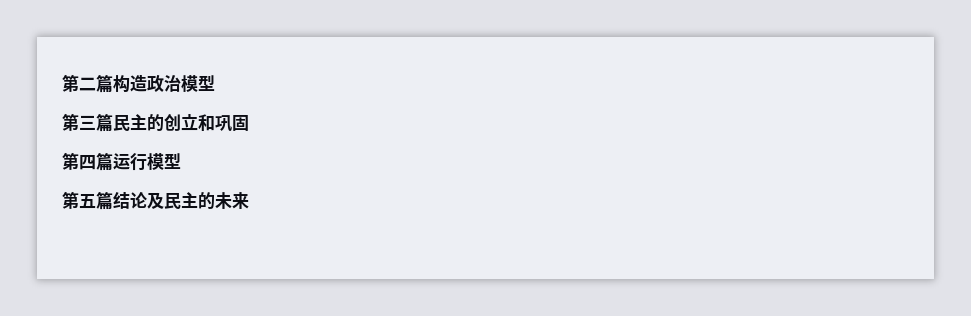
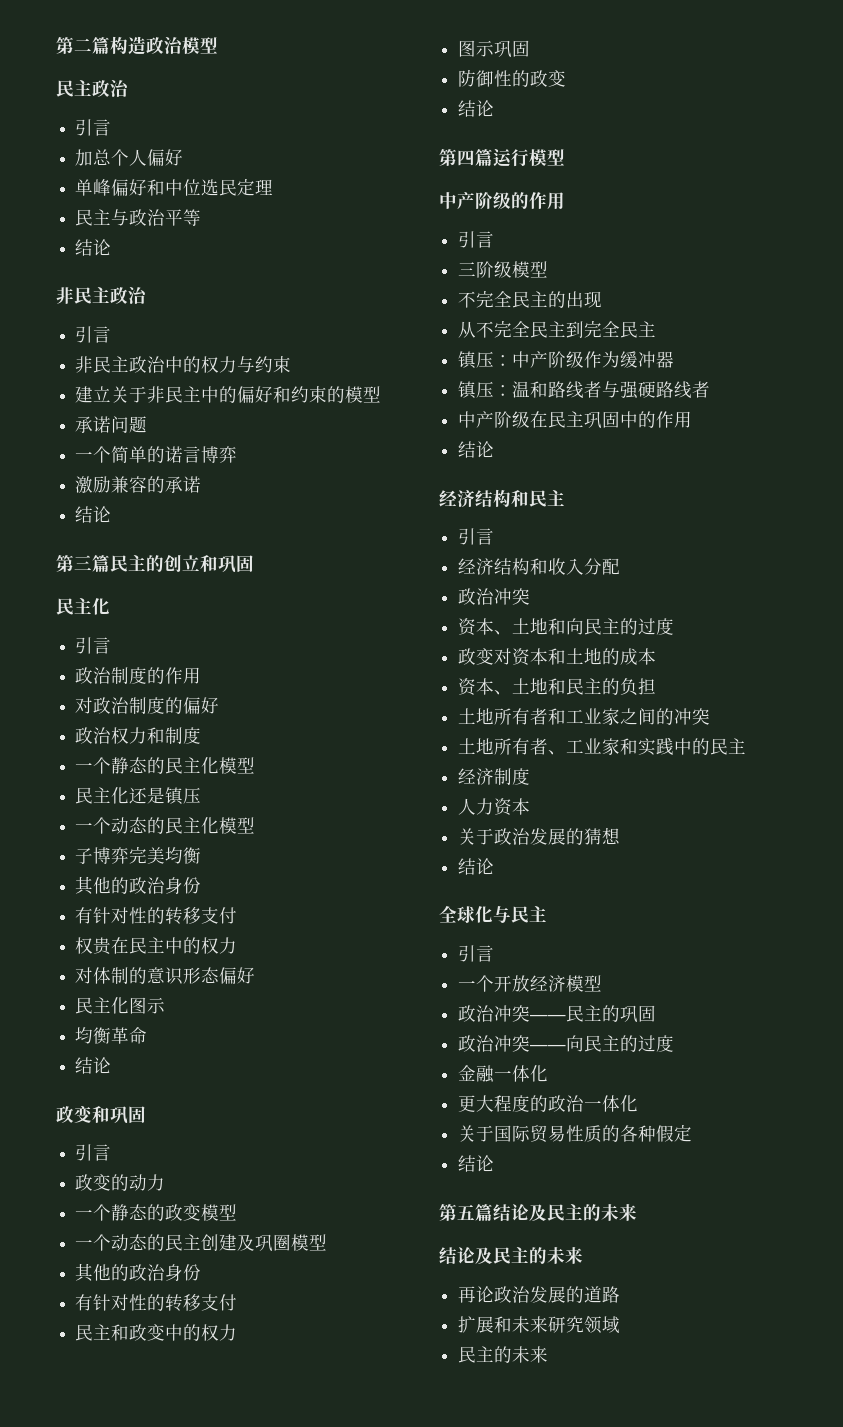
  第二篇构造政治模型
+ 民主政治
+ 引言
+ 加总个人偏好
+ 单峰偏好和中位选民定理
+ 民主与政治平等
+ 结论
+ 非民主政治
+ 引言
+ 非民主政治中的权力与约束
+ 建立关于非民主中的偏好和约束的模型
+ 承诺问题
+ 一个简单的诺言博弈
+ 激励兼容的承诺
+ 结论
  第三篇民主的创立和巩固
+ 民主化
+ 引言
+ 政治制度的作用
+ 对政治制度的偏好
+ 政治权力和制度
+ 一个静态的民主化模型
+ 民主化还是镇压
+ 一个动态的民主化模型
+ 子博弈完美均衡
+ 其他的政治身份
+ 有针对性的转移支付
+ 权贵在民主中的权力
+ 对体制的意识形态偏好
+ 民主化图示
+ 均衡革命
+ 结论
+ 政变和巩固
+ 引言
+ 政变的动力
+ 一个静态的政变模型
+ 一个动态的民主创建及巩圈模型
+ 其他的政治身份
+ 有针对性的转移支付
+ 民主和政变中的权力
+ 图示巩固
+ 防御性的政变
+ 结论
  第四篇运行模型
+ 中产阶级的作用
+ 引言
+ 三阶级模型
+ 不完全民主的出现
+ 从不完全民主到完全民主
+ 镇压：中产阶级作为缓冲器
+ 镇压：温和路线者与强硬路线者
+ 中产阶级在民主巩固中的作用
+ 结论
+ 经济结构和民主
+ 引言
+ 经济结构和收入分配
+ 政治冲突
+ 资本、土地和向民主的过度
+ 政变对资本和土地的成本
+ 资本、土地和民主的负担
+ 土地所有者和工业家之间的冲突
+ 土地所有者、工业家和实践中的民主
+ 经济制度
+ 人力资本
+ 关于政治发展的猜想
+ 结论
+ 全球化与民主
+ 引言
+ 一个开放经济模型
+ 政治冲突——民主的巩固
+ 政治冲突——向民主的过度
+ 金融一体化
+ 更大程度的政治一体化
+ 关于国际贸易性质的各种假定
+ 结论
  第五篇结论及民主的未来
+ 结论及民主的未来
+ 再论政治发展的道路
+ 扩展和未来研究领域
+ 民主的未来

